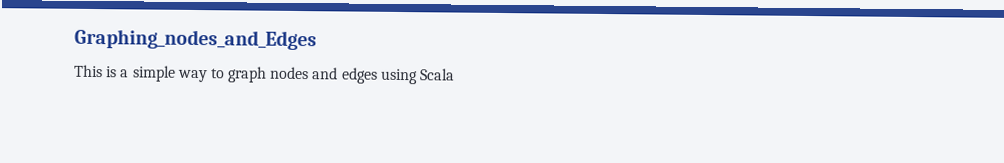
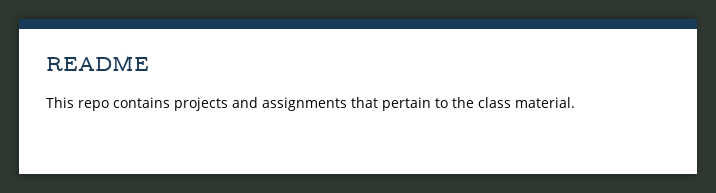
- Graphing_nodes_and_Edges
+ README
- This is a simple way to graph nodes and edges using Scala
+ This repo contains projects and assignments that pertain to the class material.

